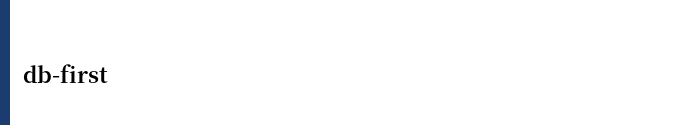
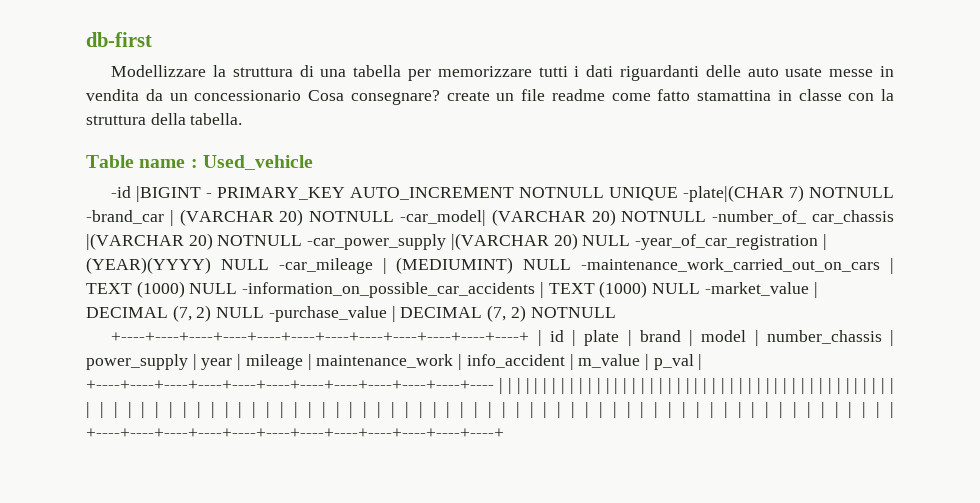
+ Modellizzare la struttura di una tabella per memorizzare tutti i dati riguardanti delle auto usate messe in vendita da un concessionario Cosa consegnare? create un file readme come fatto stamattina in classe con la struttura della tabella.
+ Table name : Used_vehicle
+ -id |BIGINT - PRIMARY_KEY AUTO_INCREMENT NOTNULL UNIQUE -plate|(CHAR 7) NOTNULL -brand_car | (VARCHAR 20) NOTNULL -car_model| (VARCHAR 20) NOTNULL -number_of_ car_chassis |(VARCHAR 20) NOTNULL -car_power_supply |(VARCHAR 20) NULL -year_of_car_registration | (YEAR)(YYYY) NULL -car_mileage | (MEDIUMINT) NULL -maintenance_work_carried_out_on_cars | TEXT (1000) NULL -information_on_possible_car_accidents | TEXT (1000) NULL -market_value | DECIMAL (7, 2) NULL -purchase_value | DECIMAL (7, 2) NOTNULL
+ +----+----+----+----+----+----+----+----+----+----+----+----+ | id | plate | brand | model | number_chassis | power_supply | year | mileage | maintenance_work | info_accident | m_value | p_val | +----+----+----+----+----+----+----+----+----+----+----+---- | | | | | | | | | | | | | | | | | | | | | | | | | | | | | | | | | | | | | | | | | | | | | | | | | | | | | | | | | | | | | | | | | | | | | | | | | | | | | | | | | | | | | | | | | | | | | | | | | | | | | | | | +----+----+----+----+----+----+----+----+----+----+----+----+

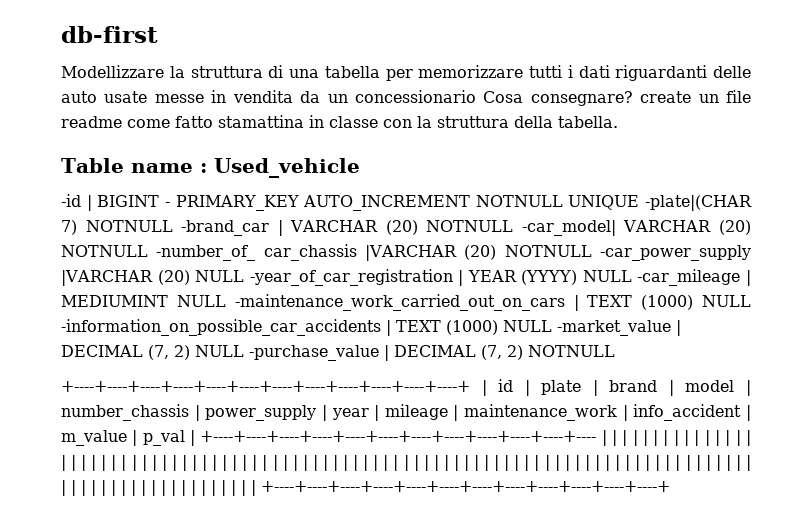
- -id |BIGINT - PRIMARY_KEY AUTO_INCREMENT NOTNULL UNIQUE -plate|(CHAR 7) NOTNULL -brand_car | (VARCHAR 20) NOTNULL -car_model| (VARCHAR 20) NOTNULL -number_of_ car_chassis |(VARCHAR 20) NOTNULL -car_power_supply |(VARCHAR 20) NULL -year_of_car_registration | (YEAR)(YYYY) NULL -car_mileage | (MEDIUMINT) NULL -maintenance_work_carried_out_on_cars | TEXT (1000) NULL -information_on_possible_car_accidents | TEXT (1000) NULL -market_value | DECIMAL (7, 2) NULL -purchase_value | DECIMAL (7, 2) NOTNULL
+ -id | BIGINT - PRIMARY_KEY AUTO_INCREMENT NOTNULL UNIQUE -plate|(CHAR 7) NOTNULL -brand_car | VARCHAR (20) NOTNULL -car_model| VARCHAR (20) NOTNULL -number_of_ car_chassis |VARCHAR (20) NOTNULL -car_power_supply |VARCHAR (20) NULL -year_of_car_registration | YEAR (YYYY) NULL -car_mileage | MEDIUMINT NULL -maintenance_work_carried_out_on_cars | TEXT (1000) NULL -information_on_possible_car_accidents | TEXT (1000) NULL -market_value | DECIMAL (7, 2) NULL -purchase_value | DECIMAL (7, 2) NOTNULL

